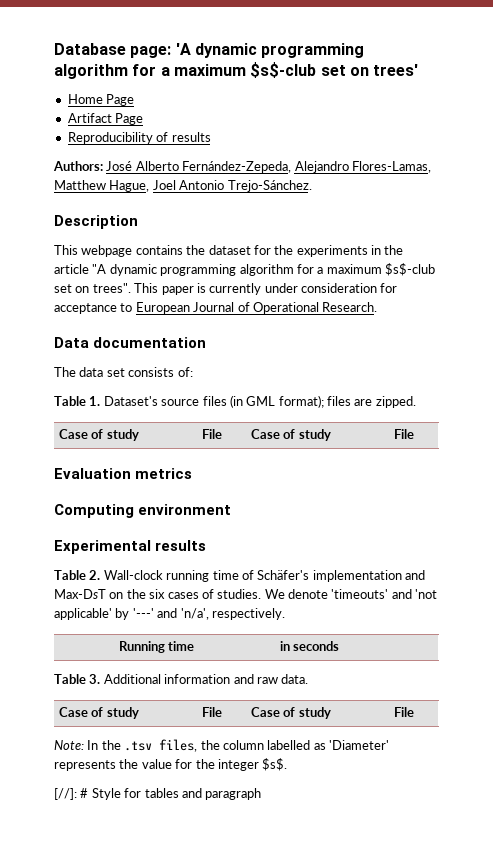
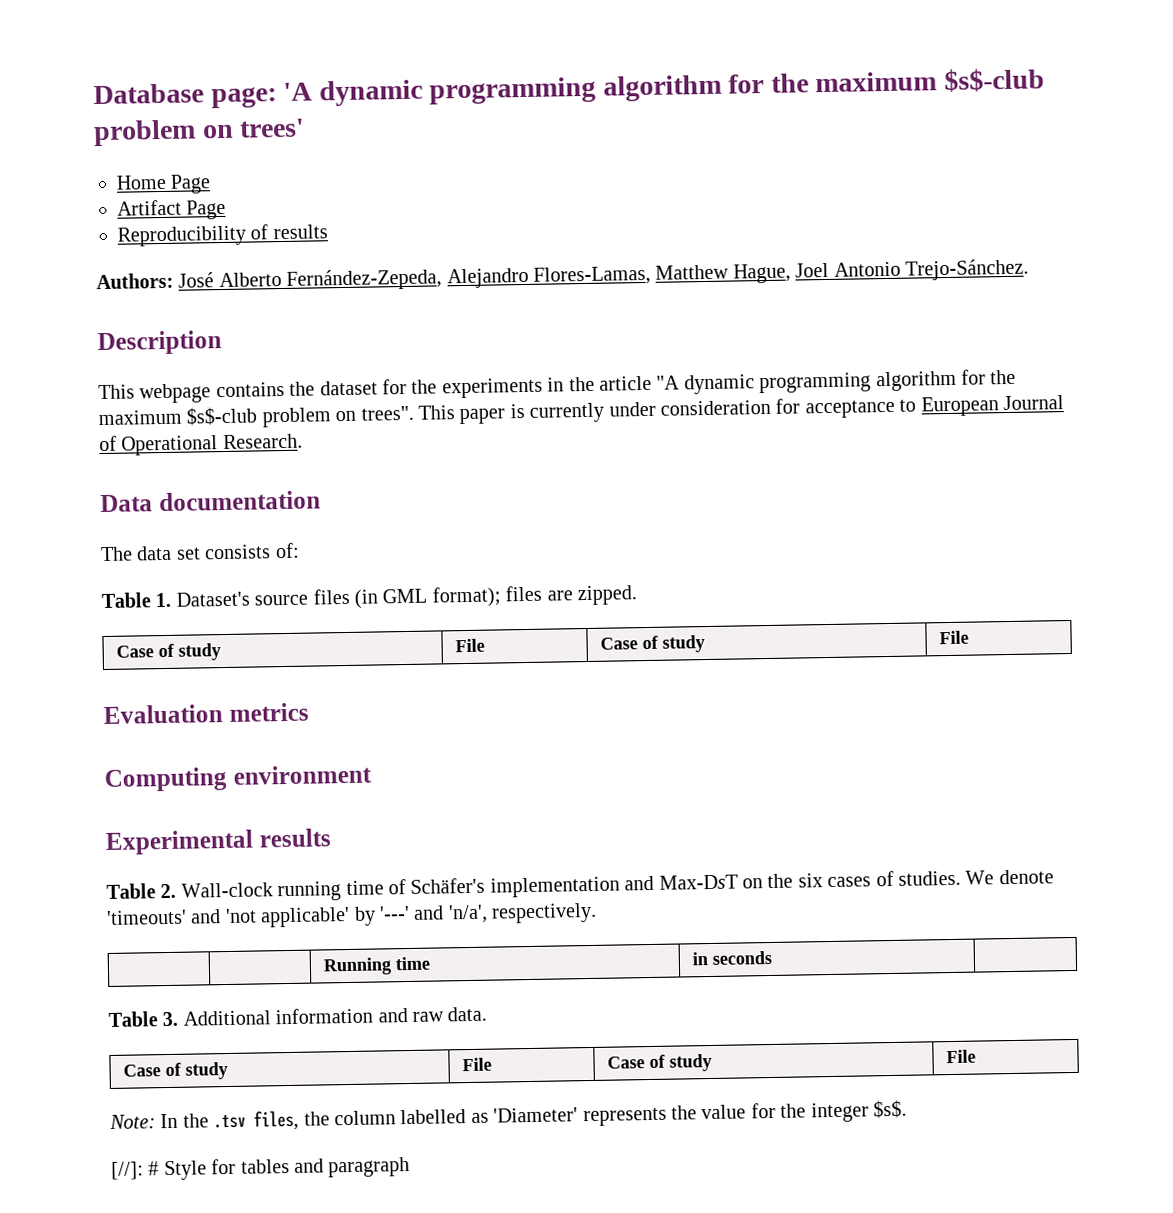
- Database page: 'A dynamic programming algorithm for a maximum $s$-club set on trees'
+ Database page: 'A dynamic programming algorithm for the maximum $s$-club problem on trees'
- This webpage contains the dataset for the experiments in the article "A dynamic programming algorithm for a maximum $s$-club set on trees".
+ This webpage contains the dataset for the experiments in the article "A dynamic programming algorithm for the maximum $s$-club problem on trees".

